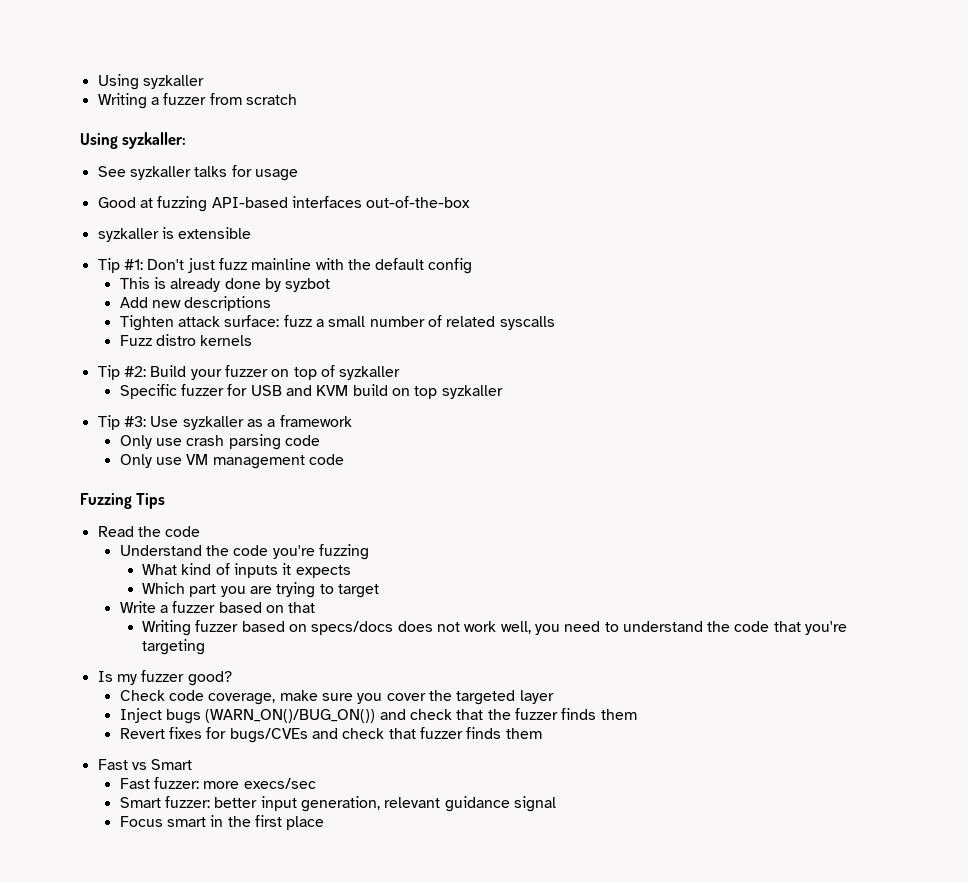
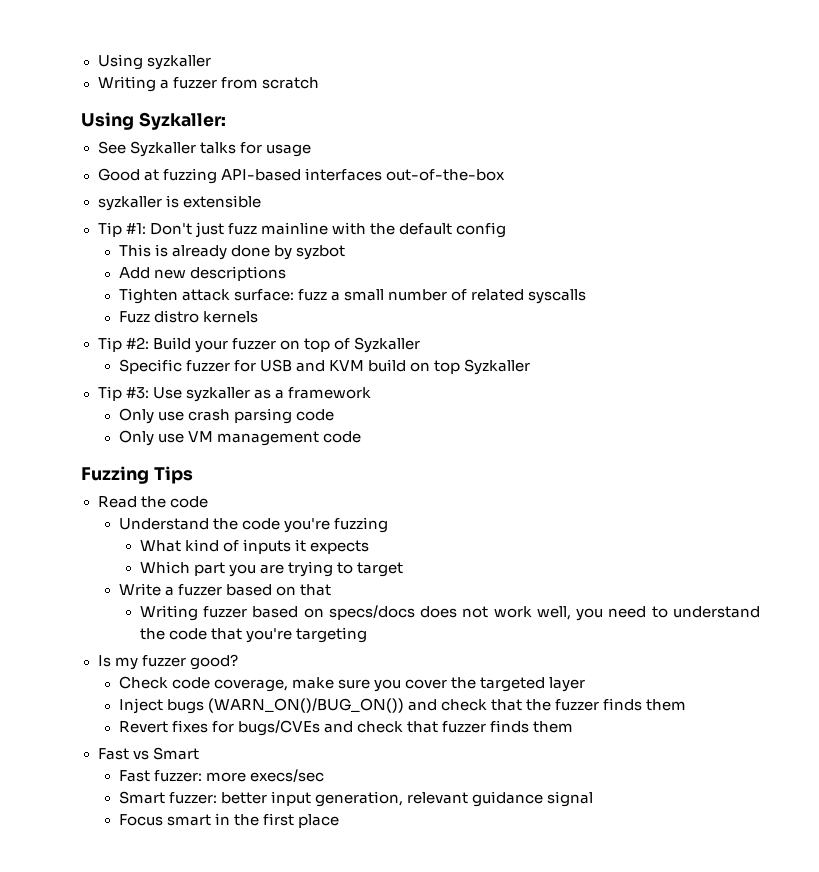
- Using syzkaller:
+ Using Syzkaller:
- See syzkaller talks for usage
+ See Syzkaller talks for usage
- Tip #2: Build your fuzzer on top of syzkaller
+ Tip #2: Build your fuzzer on top of Syzkaller
- Specific fuzzer for USB and KVM build on top syzkaller
+ Specific fuzzer for USB and KVM build on top Syzkaller

